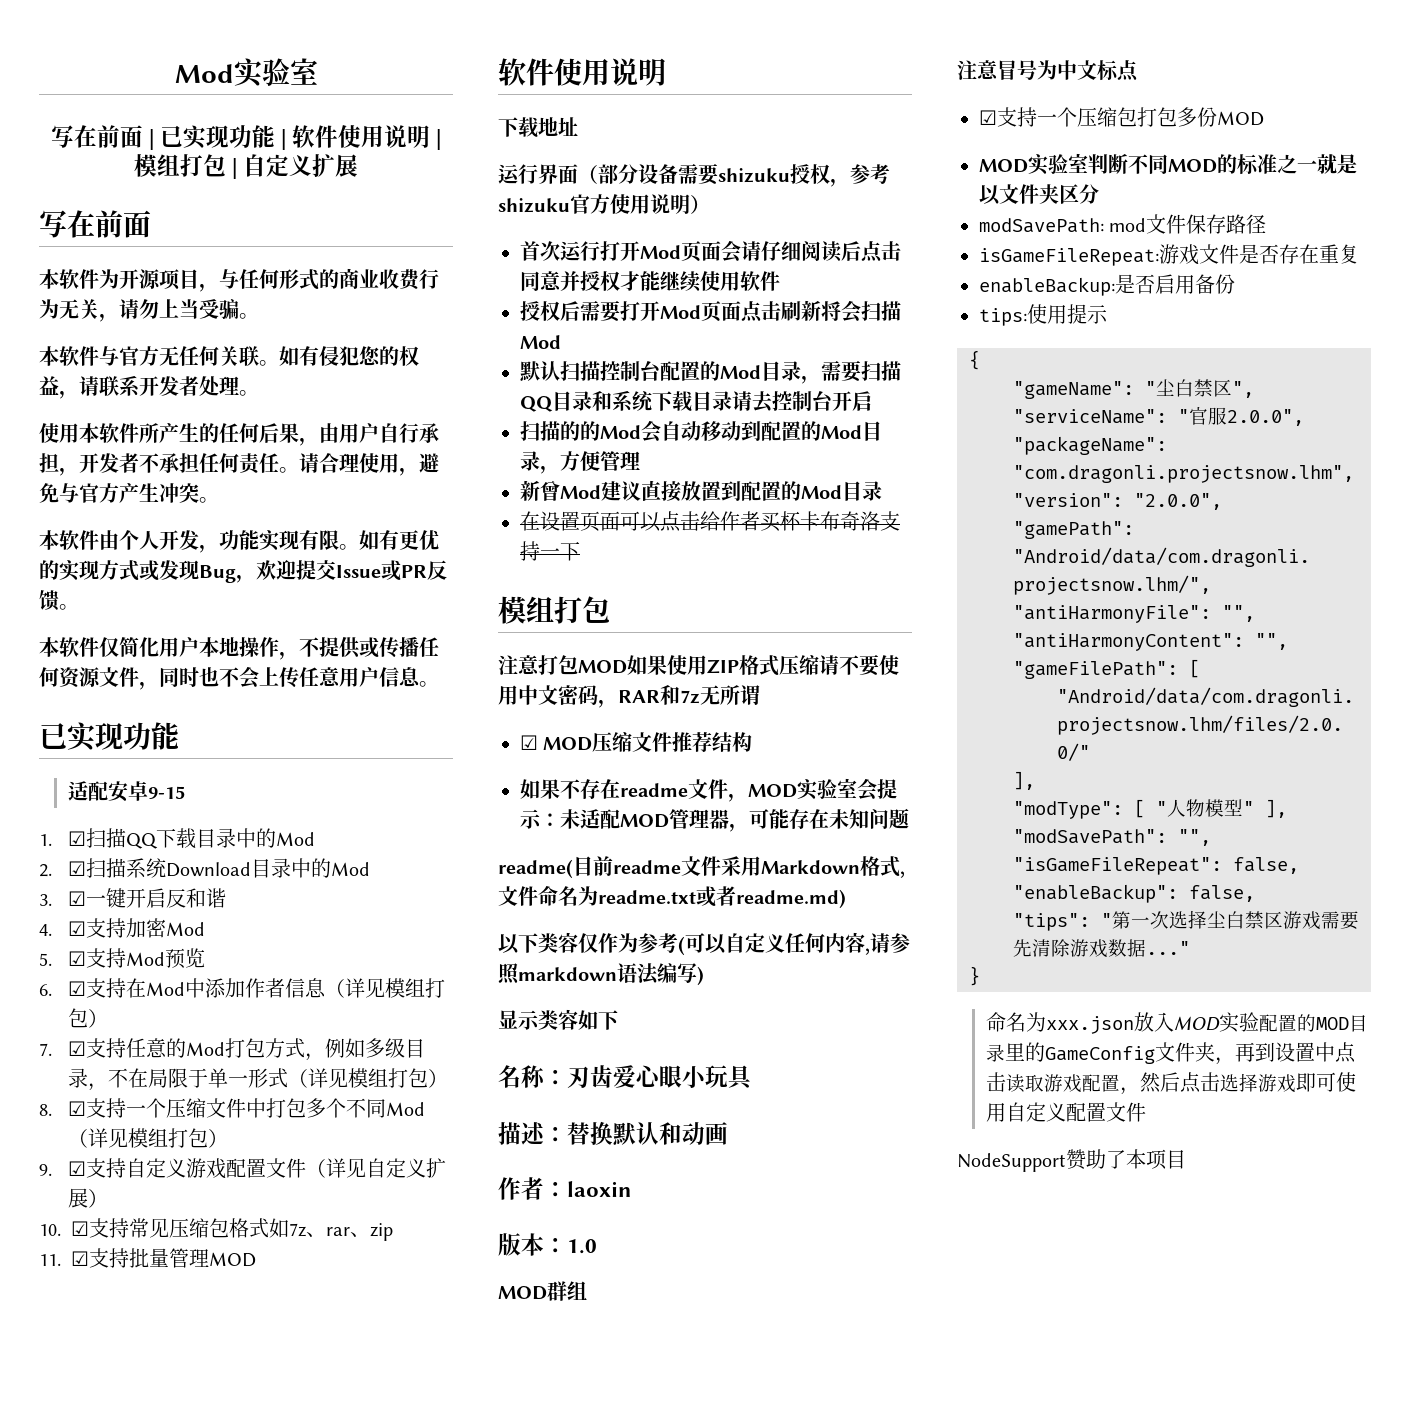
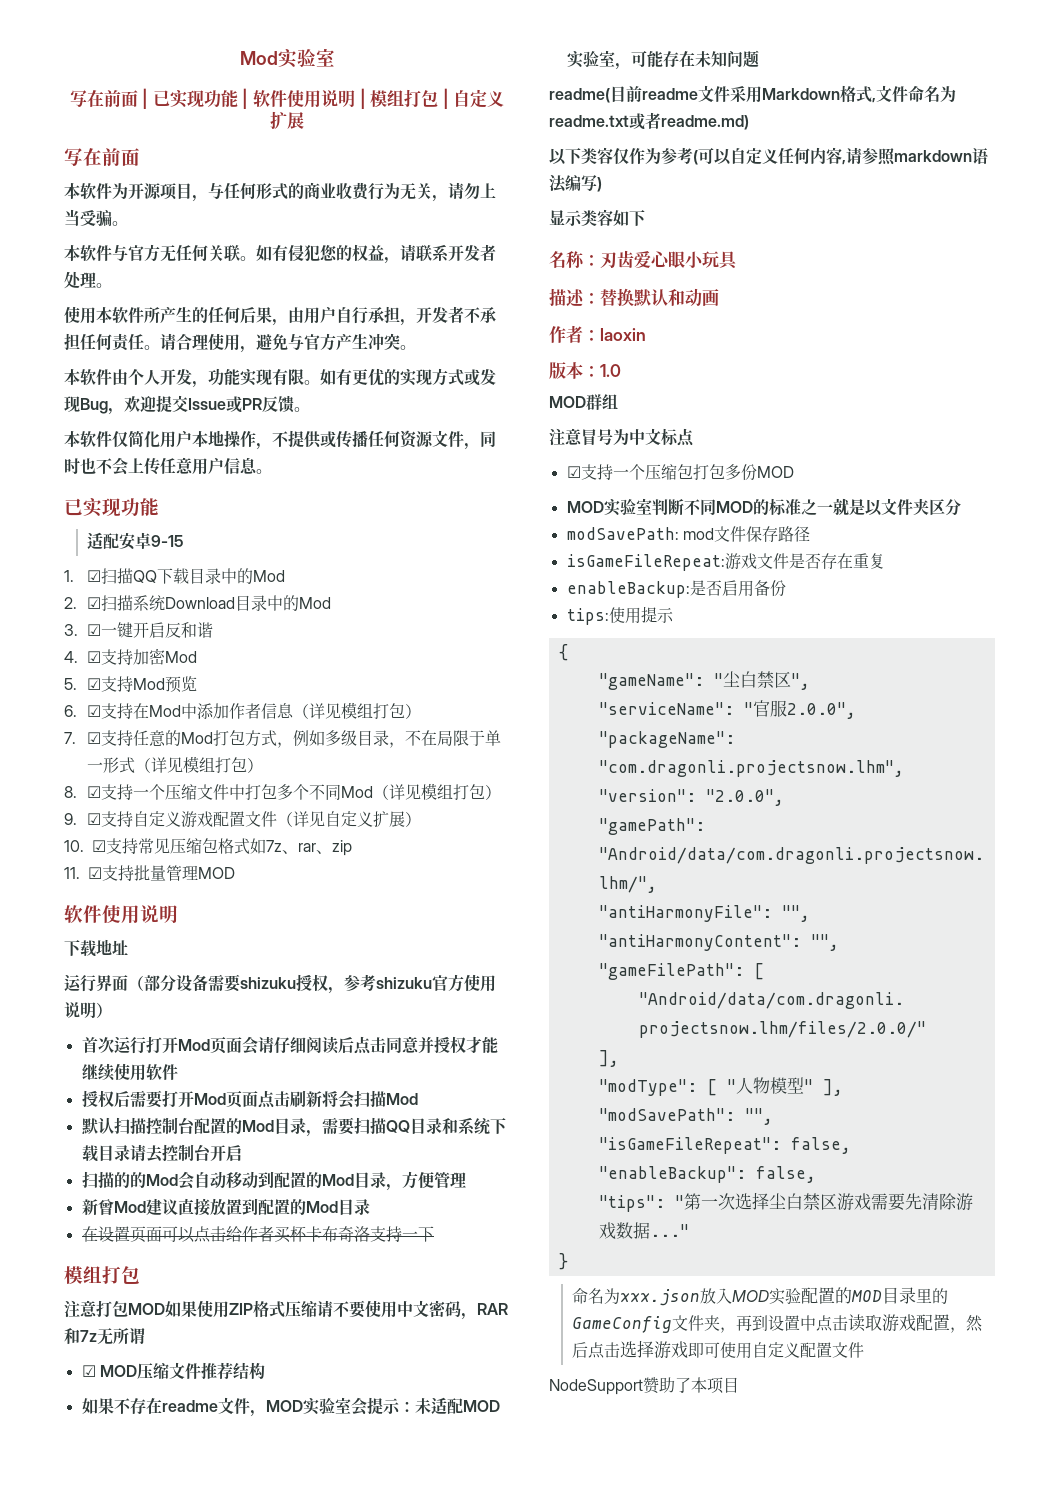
- 如果不存在readme文件，MOD实验室会提示：未适配MOD管理器，可能存在未知问题
+ 如果不存在readme文件，MOD实验室会提示：未适配MOD实验室，可能存在未知问题

